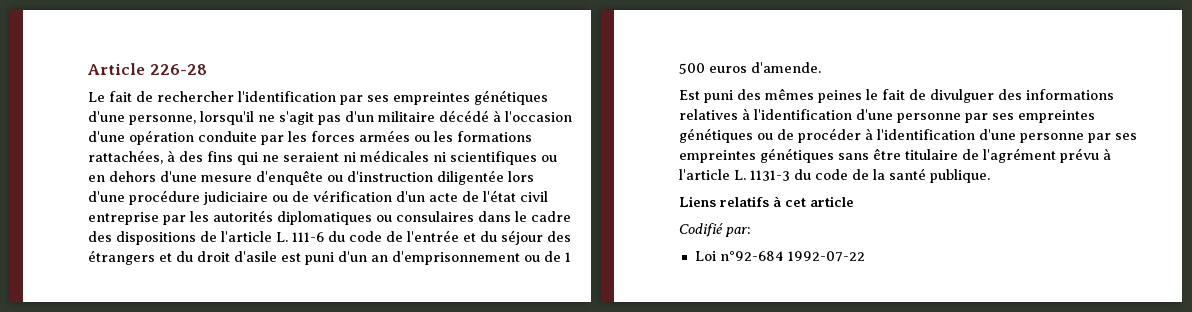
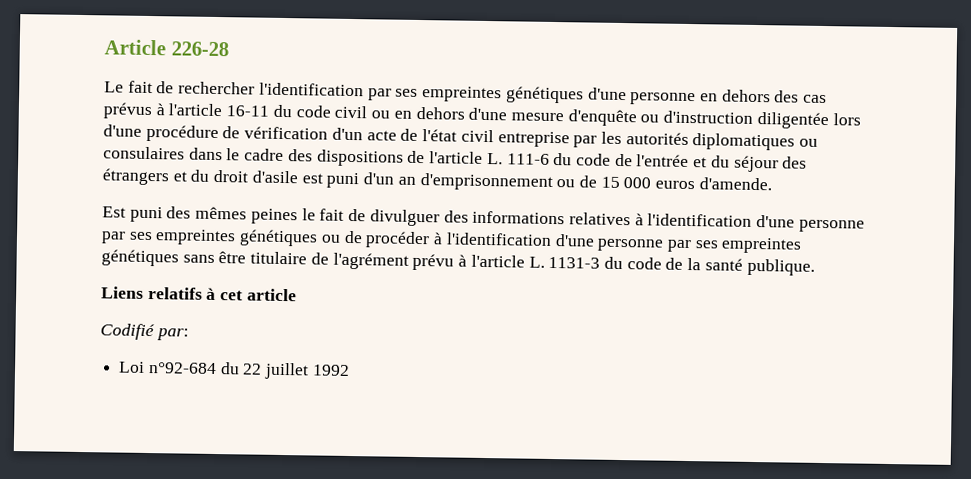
- Le fait de rechercher l'identification par ses empreintes génétiques d'une personne, lorsqu'il ne s'agit pas d'un militaire décédé à l'occasion d'une opération conduite par les forces armées ou les formations rattachées, à des fins qui ne seraient ni médicales ni scientifiques ou en dehors d'une mesure d'enquête ou d'instruction diligentée lors d'une procédure judiciaire ou de vérification d'un acte de l'état civil entreprise par les autorités diplomatiques ou consulaires dans le cadre des dispositions de l'article L. 111-6 du code de l'entrée et du séjour des étrangers et du droit d'asile est puni d'un an d'emprisonnement ou de 1 500 euros d'amende.
+ Le fait de rechercher l'identification par ses empreintes génétiques d'une personne en dehors des cas prévus à l'article 16-11 du code civil ou en dehors d'une mesure d'enquête ou d'instruction diligentée lors d'une procédure de vérification d'un acte de l'état civil entreprise par les autorités diplomatiques ou consulaires dans le cadre des dispositions de l'article L. 111-6 du code de l'entrée et du séjour des étrangers et du droit d'asile est puni d'un an d'emprisonnement ou de 15 000 euros d'amende.
- Loi n°92-684 1992-07-22
+ Loi n°92-684 du 22 juillet 1992

